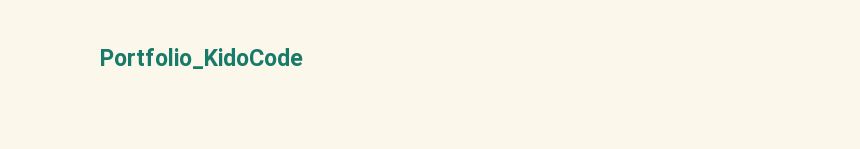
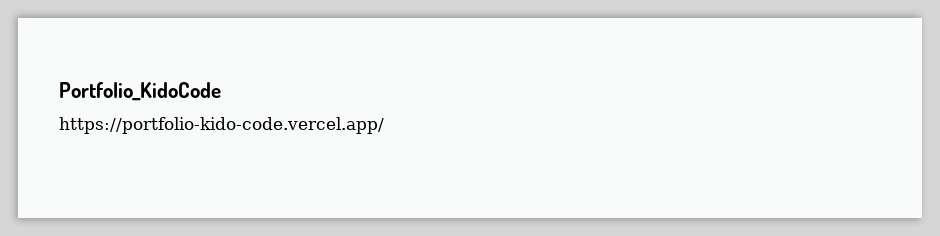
+ https://portfolio-kido-code.vercel.app/

